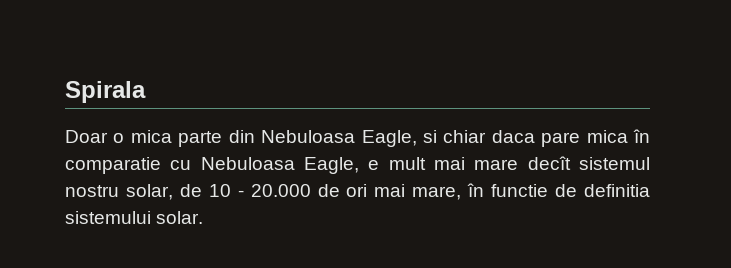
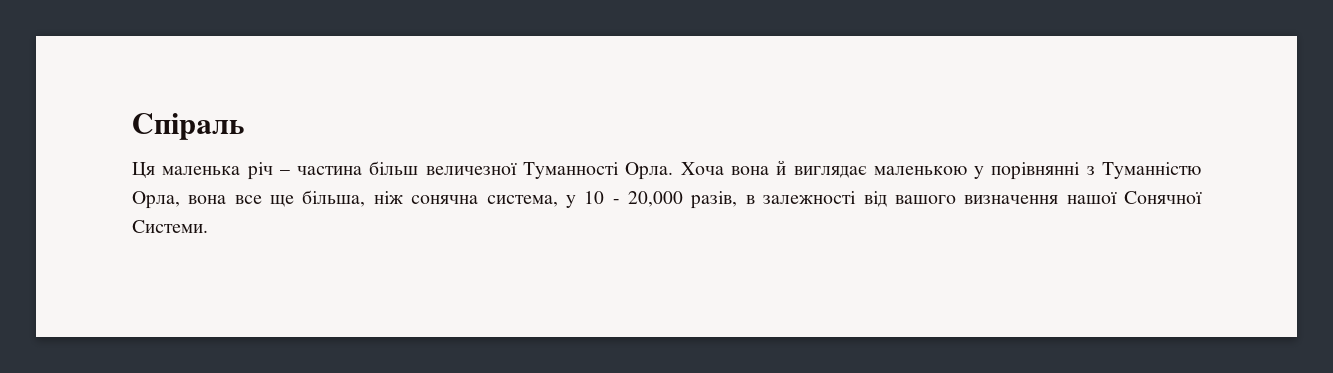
- Spirala
- Doar o mica parte din Nebuloasa Eagle, si chiar daca pare mica în comparatie cu Nebuloasa Eagle, e mult mai mare decît sistemul nostru solar, de 10 - 20.000 de ori mai mare, în functie de definitia sistemului solar.
+ Спіраль
+ Ця маленька річ – частина більш величезної Туманності Орла. Хоча вона й виглядає маленькою у порівнянні з Туманністю Орла, вона все ще більша, ніж сонячна система, у 10 - 20,000 разів, в залежності від вашого визначення нашої Сонячної Системи.

